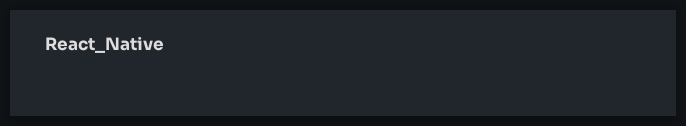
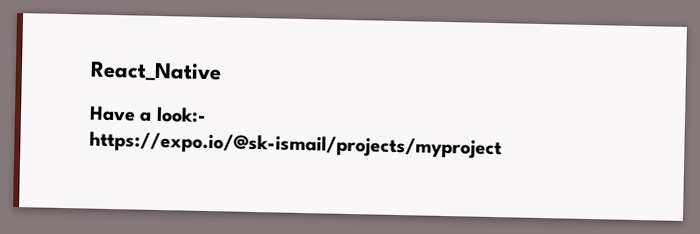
+ Have a look:- https://expo.io/@sk-ismail/projects/myproject

